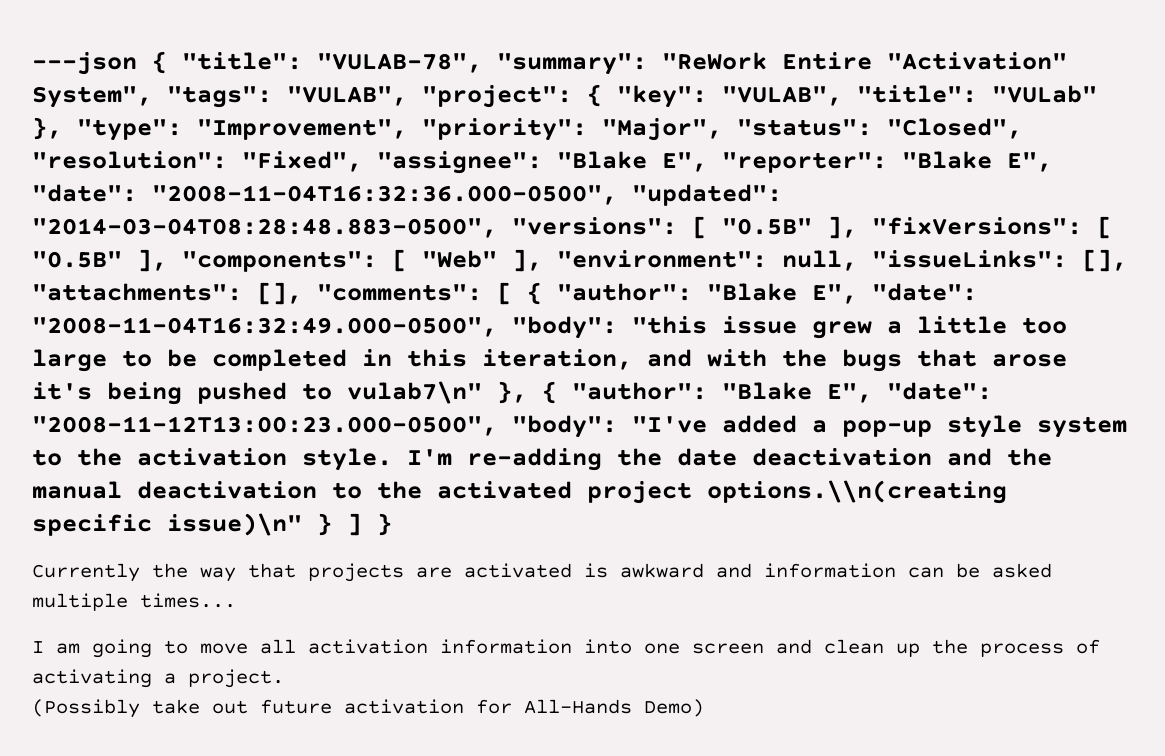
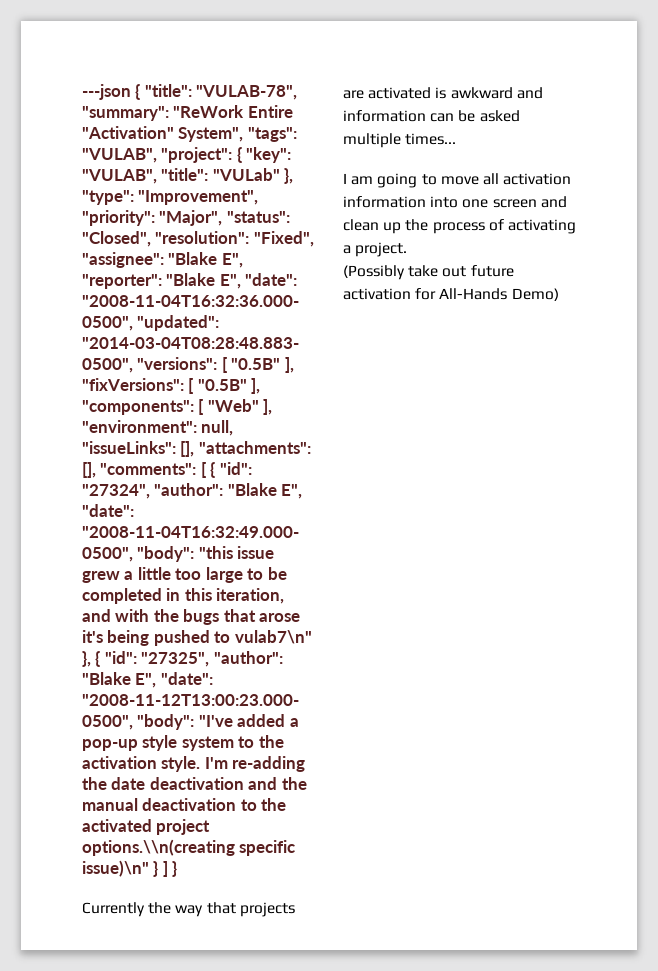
- [ { "author":
+ [ { "id": "27324", "author":
- "this issue grew a little too large to be completed in this iteration, and with the bugs that arose it's being pushed to vulab7\n" }, { "author":
+ "this issue grew a little too large to be completed in this iteration, and with the bugs that arose it's being pushed to vulab7\n" }, { "id": "27325", "author":

